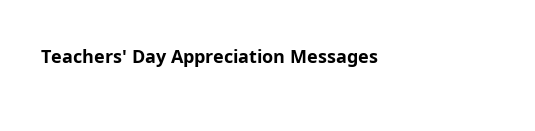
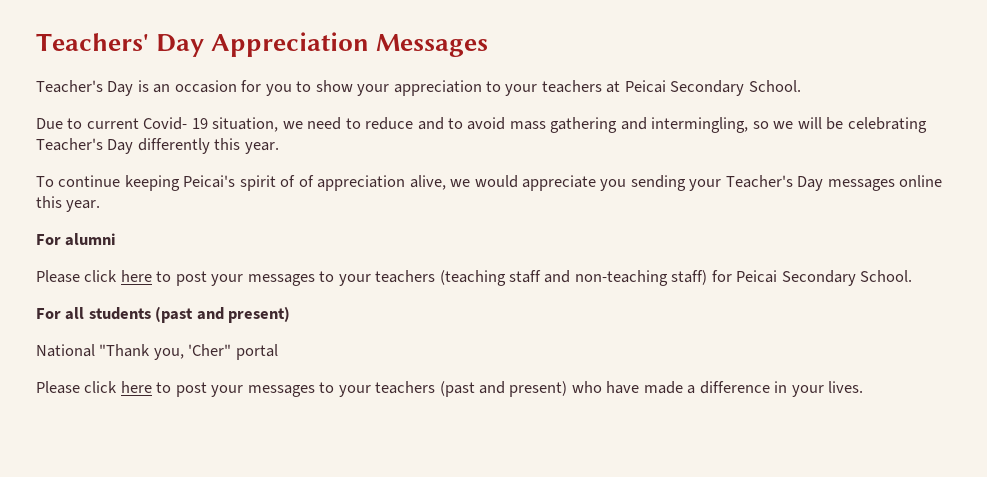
+ Teacher's Day is an occasion for you to show your appreciation to your teachers at Peicai Secondary School.
+ Due to current Covid- 19 situation, we need to reduce and to avoid mass gathering and intermingling, so we will be celebrating Teacher's Day differently this year.
+ To continue keeping Peicai's spirit of of appreciation alive, we would appreciate you sending your Teacher's Day messages online this year.
+ For alumni
+ Please click here to post your messages to your teachers (teaching staff and non-teaching staff) for Peicai Secondary School.
+ For all students (past and present)
+ National "Thank you, 'Cher" portal
+ Please click here to post your messages to your teachers (past and present) who have made a difference in your lives.

